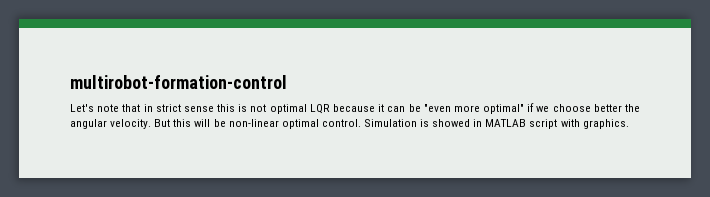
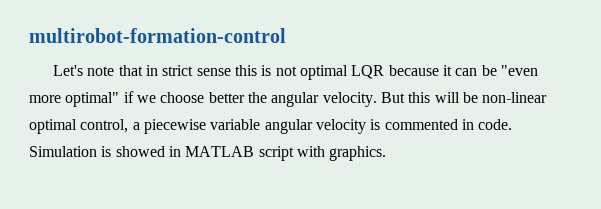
- But this will be non-linear optimal control.
+ But this will be non-linear optimal control, a piecewise variable angular velocity is commented in code.

